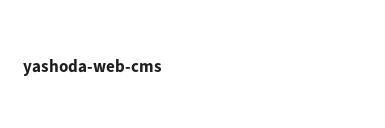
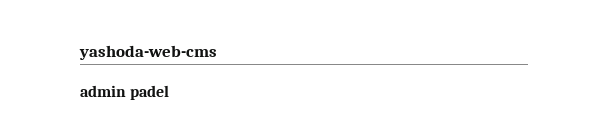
+ admin padel

